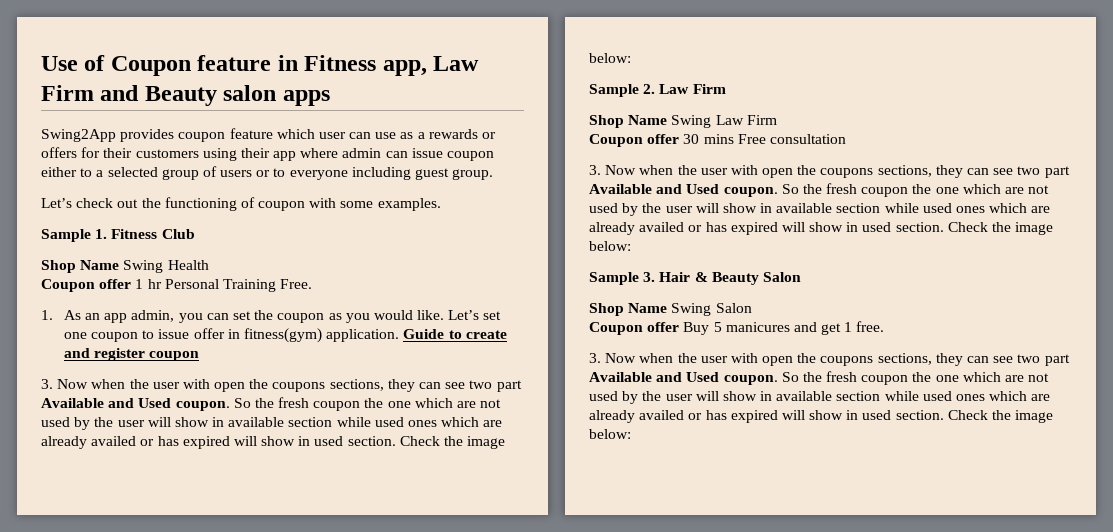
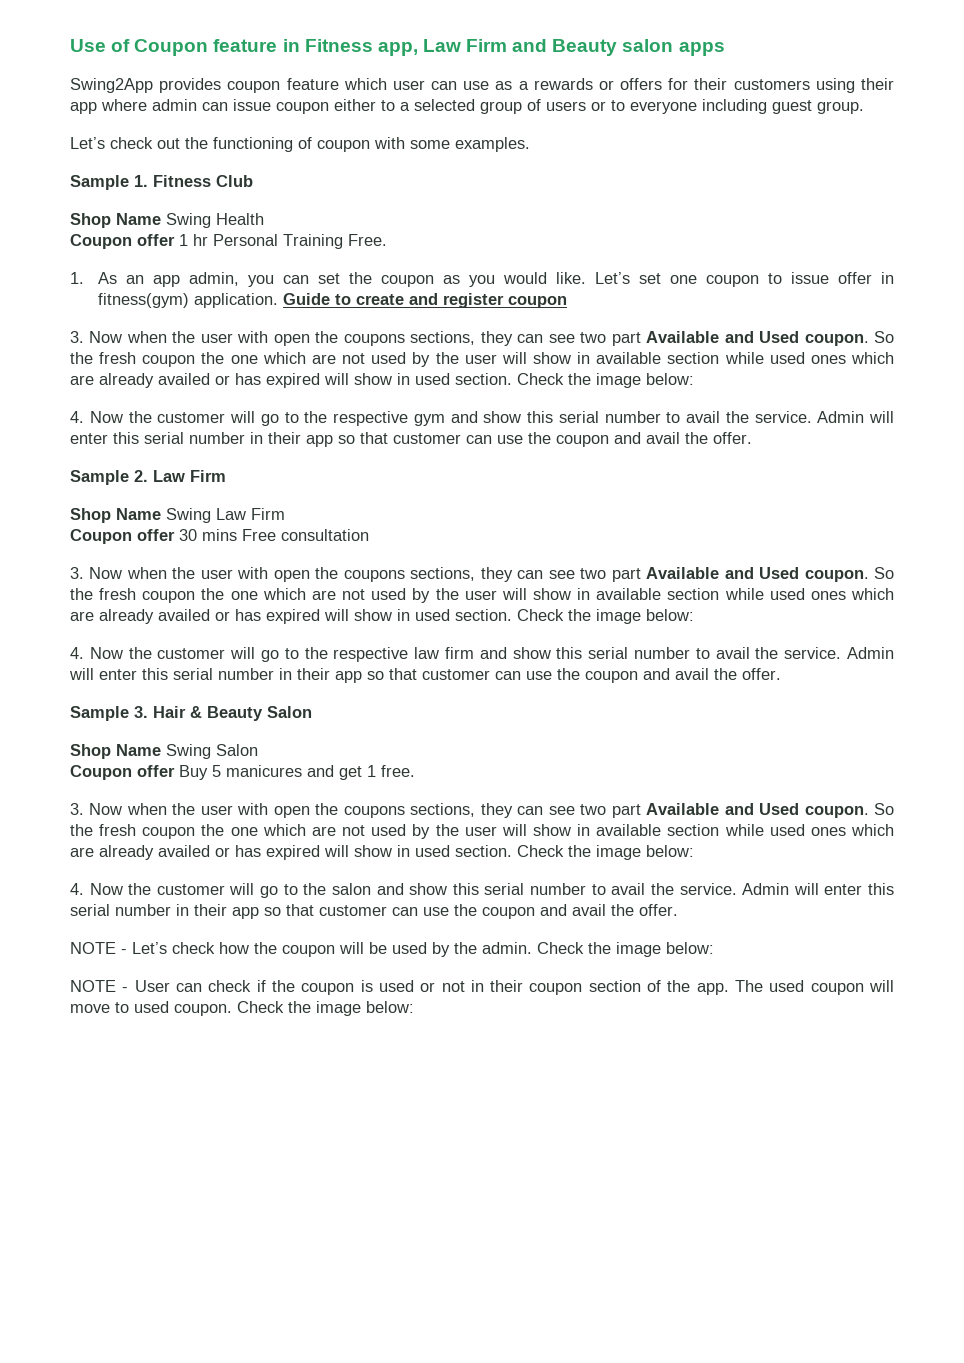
+ 4. Now the customer will go to the respective gym and show this serial number to avail the service. Admin will enter this serial number in their app so that customer can use the coupon and avail the offer.
+ 4. Now the customer will go to the respective law firm and show this serial number to avail the service. Admin will enter this serial number in their app so that customer can use the coupon and avail the offer.
+ 4. Now the customer will go to the salon and show this serial number to avail the service. Admin will enter this serial number in their app so that customer can use the coupon and avail the offer.
+ NOTE - Let’s check how the coupon will be used by the admin. Check the image below:
+ NOTE - User can check if the coupon is used or not in their coupon section of the app. The used coupon will move to used coupon. Check the image below:

